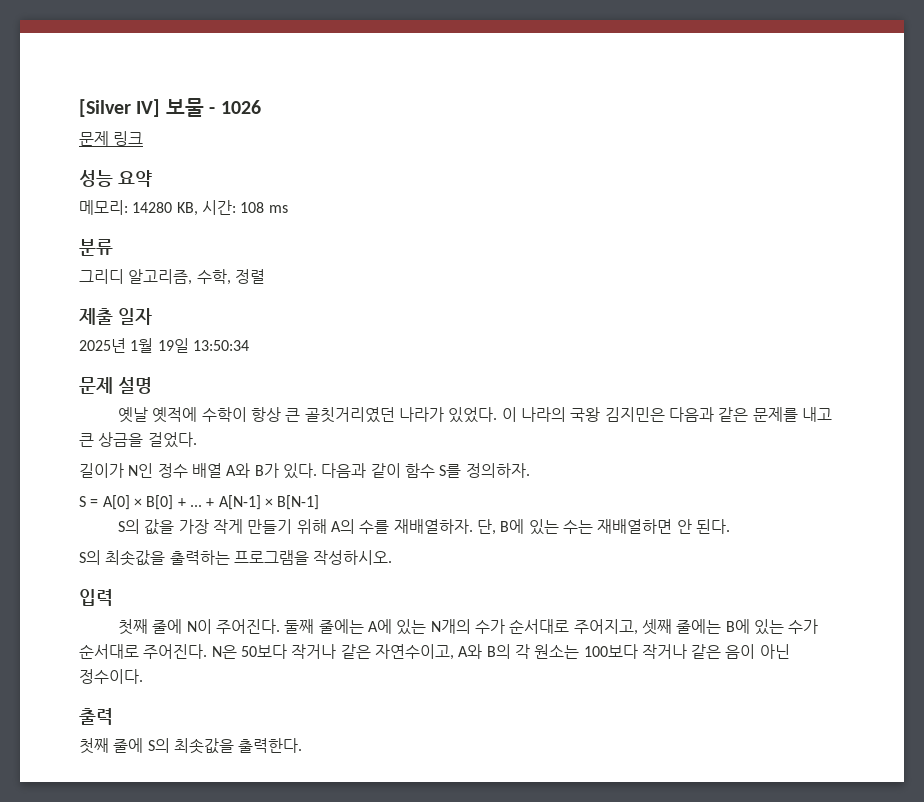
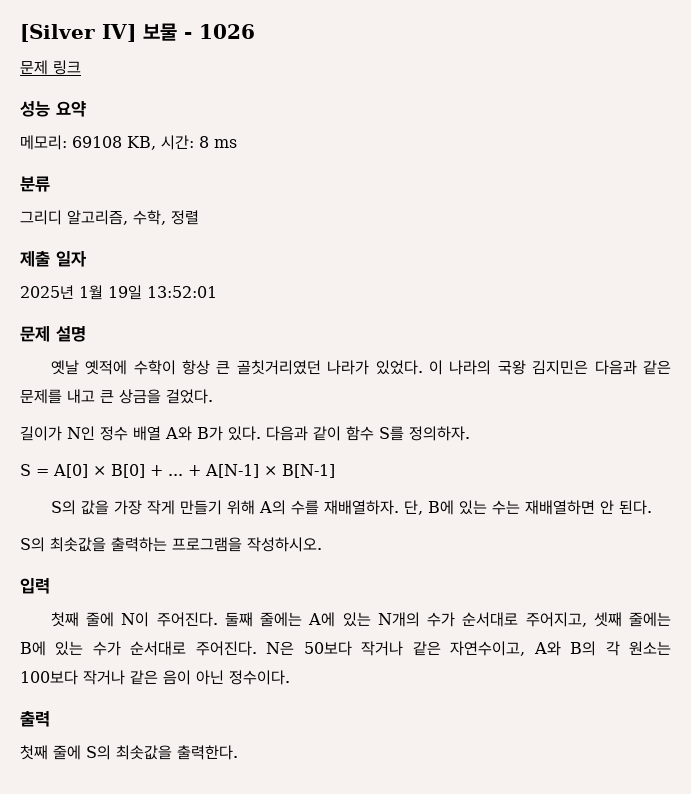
- 메모리: 14280 KB, 시간: 108 ms
+ 메모리: 69108 KB, 시간: 8 ms
- 2025년 1월 19일 13:50:34
+ 2025년 1월 19일 13:52:01

